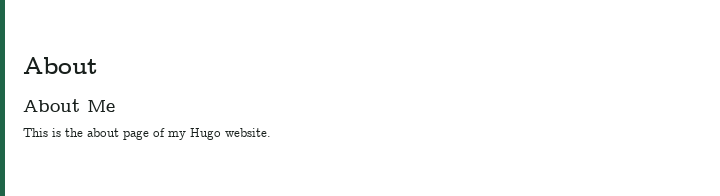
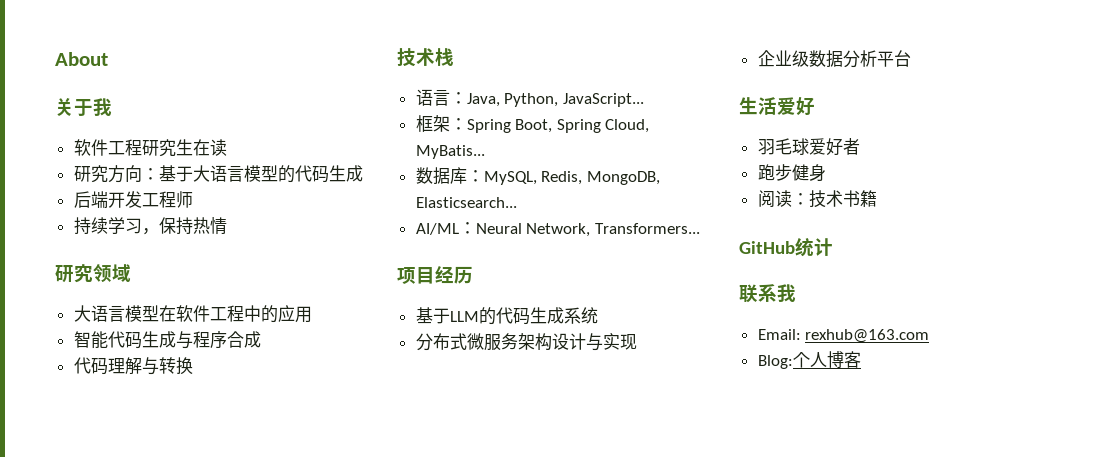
- About Me
- This is the about page of my Hugo website.
+ 关于我
+ 软件工程研究生在读
+ 研究方向：基于大语言模型的代码生成
+ 后端开发工程师
+ 持续学习，保持热情
+ 研究领域
+ 大语言模型在软件工程中的应用
+ 智能代码生成与程序合成
+ 代码理解与转换
+ 技术栈
+ 语言：Java, Python, JavaScript...
+ 框架：Spring Boot, Spring Cloud, MyBatis...
+ 数据库：MySQL, Redis, MongoDB, Elasticsearch...
+ AI/ML：Neural Network, Transformers...
+ 项目经历
+ 基于LLM的代码生成系统
+ 分布式微服务架构设计与实现
+ 企业级数据分析平台
+ 生活爱好
+ 羽毛球爱好者
+ 跑步健身
+ 阅读：技术书籍
+ GitHub统计
+ 联系我
+ Email: rexhub@163.com
+ Blog:个人博客

